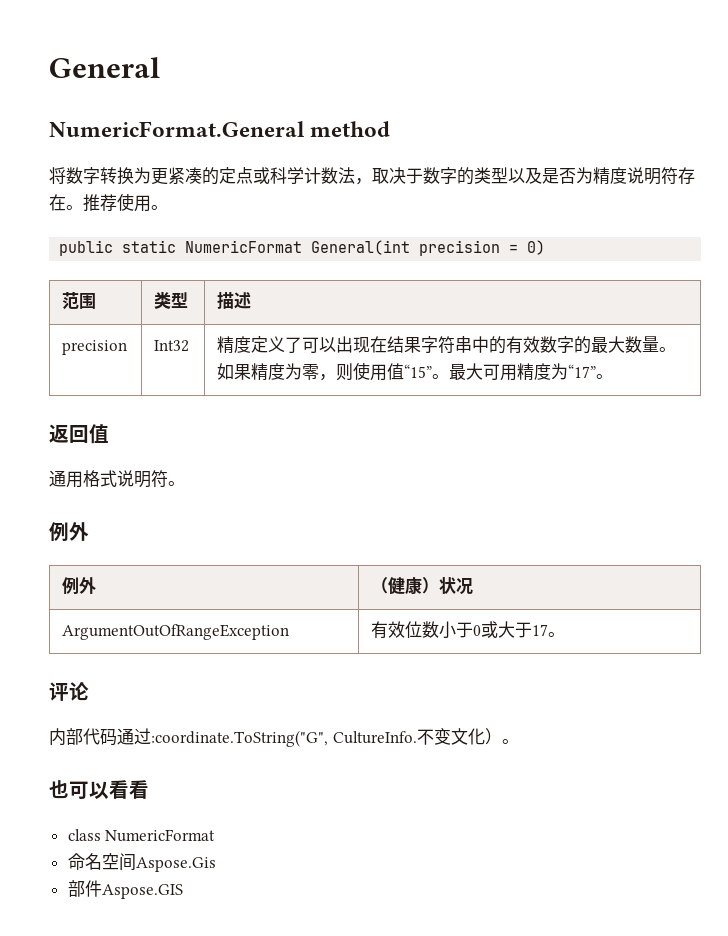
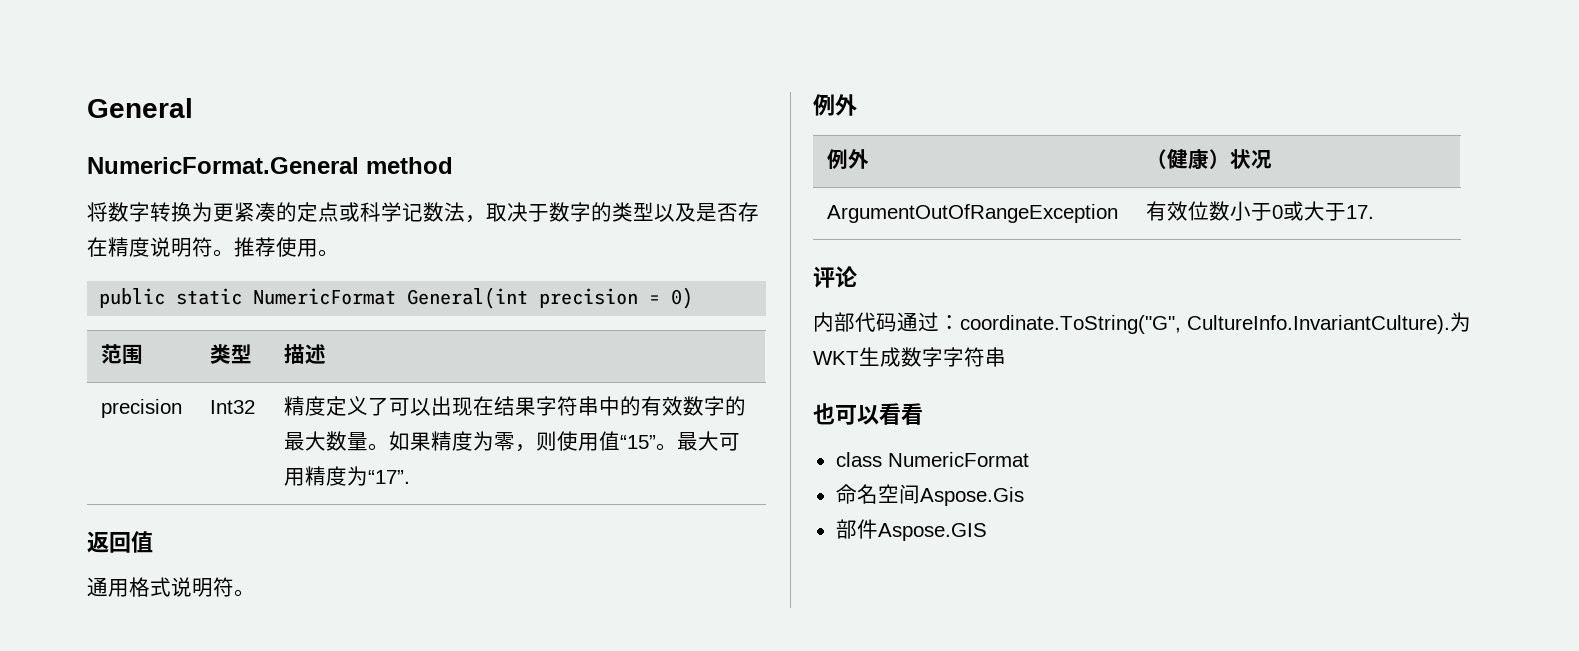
- 将数字转换为更紧凑的定点或科学计数法，取决于数字的类型以及是否为精度说明符存在。
+ 将数字转换为更紧凑的定点或科学记数法，取决于数字的类型以及是否存在精度说明符。
- precision | Int32 | 精度定义了可以出现在结果字符串中的有效数字的最大数量。如果精度为零，则使用值“15”。最大可用精度为“17”。
+ precision | Int32 | 精度定义了可以出现在结果字符串中的有效数字的最大数量。如果精度为零，则使用值“15”。最大可用精度为“17”.
- ArgumentOutOfRangeException | 有效位数小于0或大于17。
+ ArgumentOutOfRangeException | 有效位数小于0或大于17.
- 内部代码通过:coordinate.ToString("G", CultureInfo.不变文化）。
+ 内部代码通过：coordinate.ToString("G", CultureInfo.InvariantCulture).为WKT生成数字字符串

